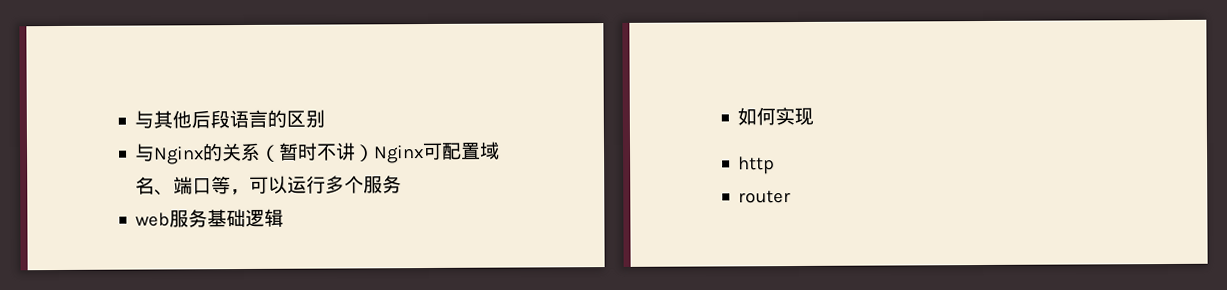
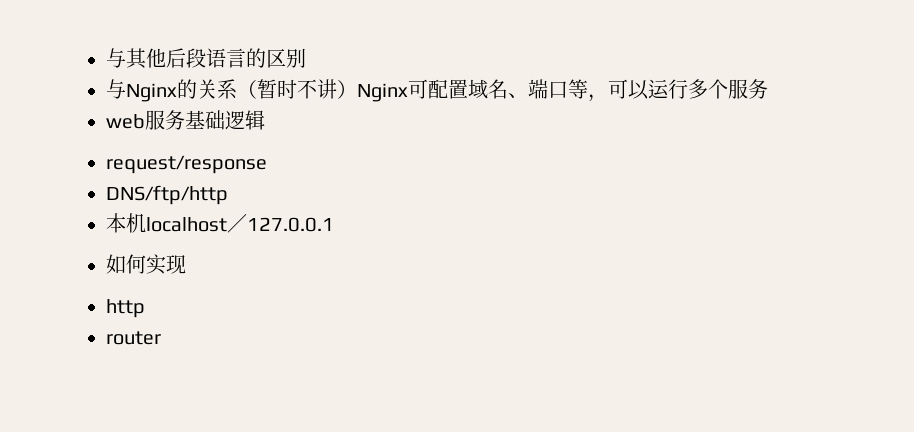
+ request/response
+ DNS/ftp/http
+ 本机localhost／127.0.0.1

